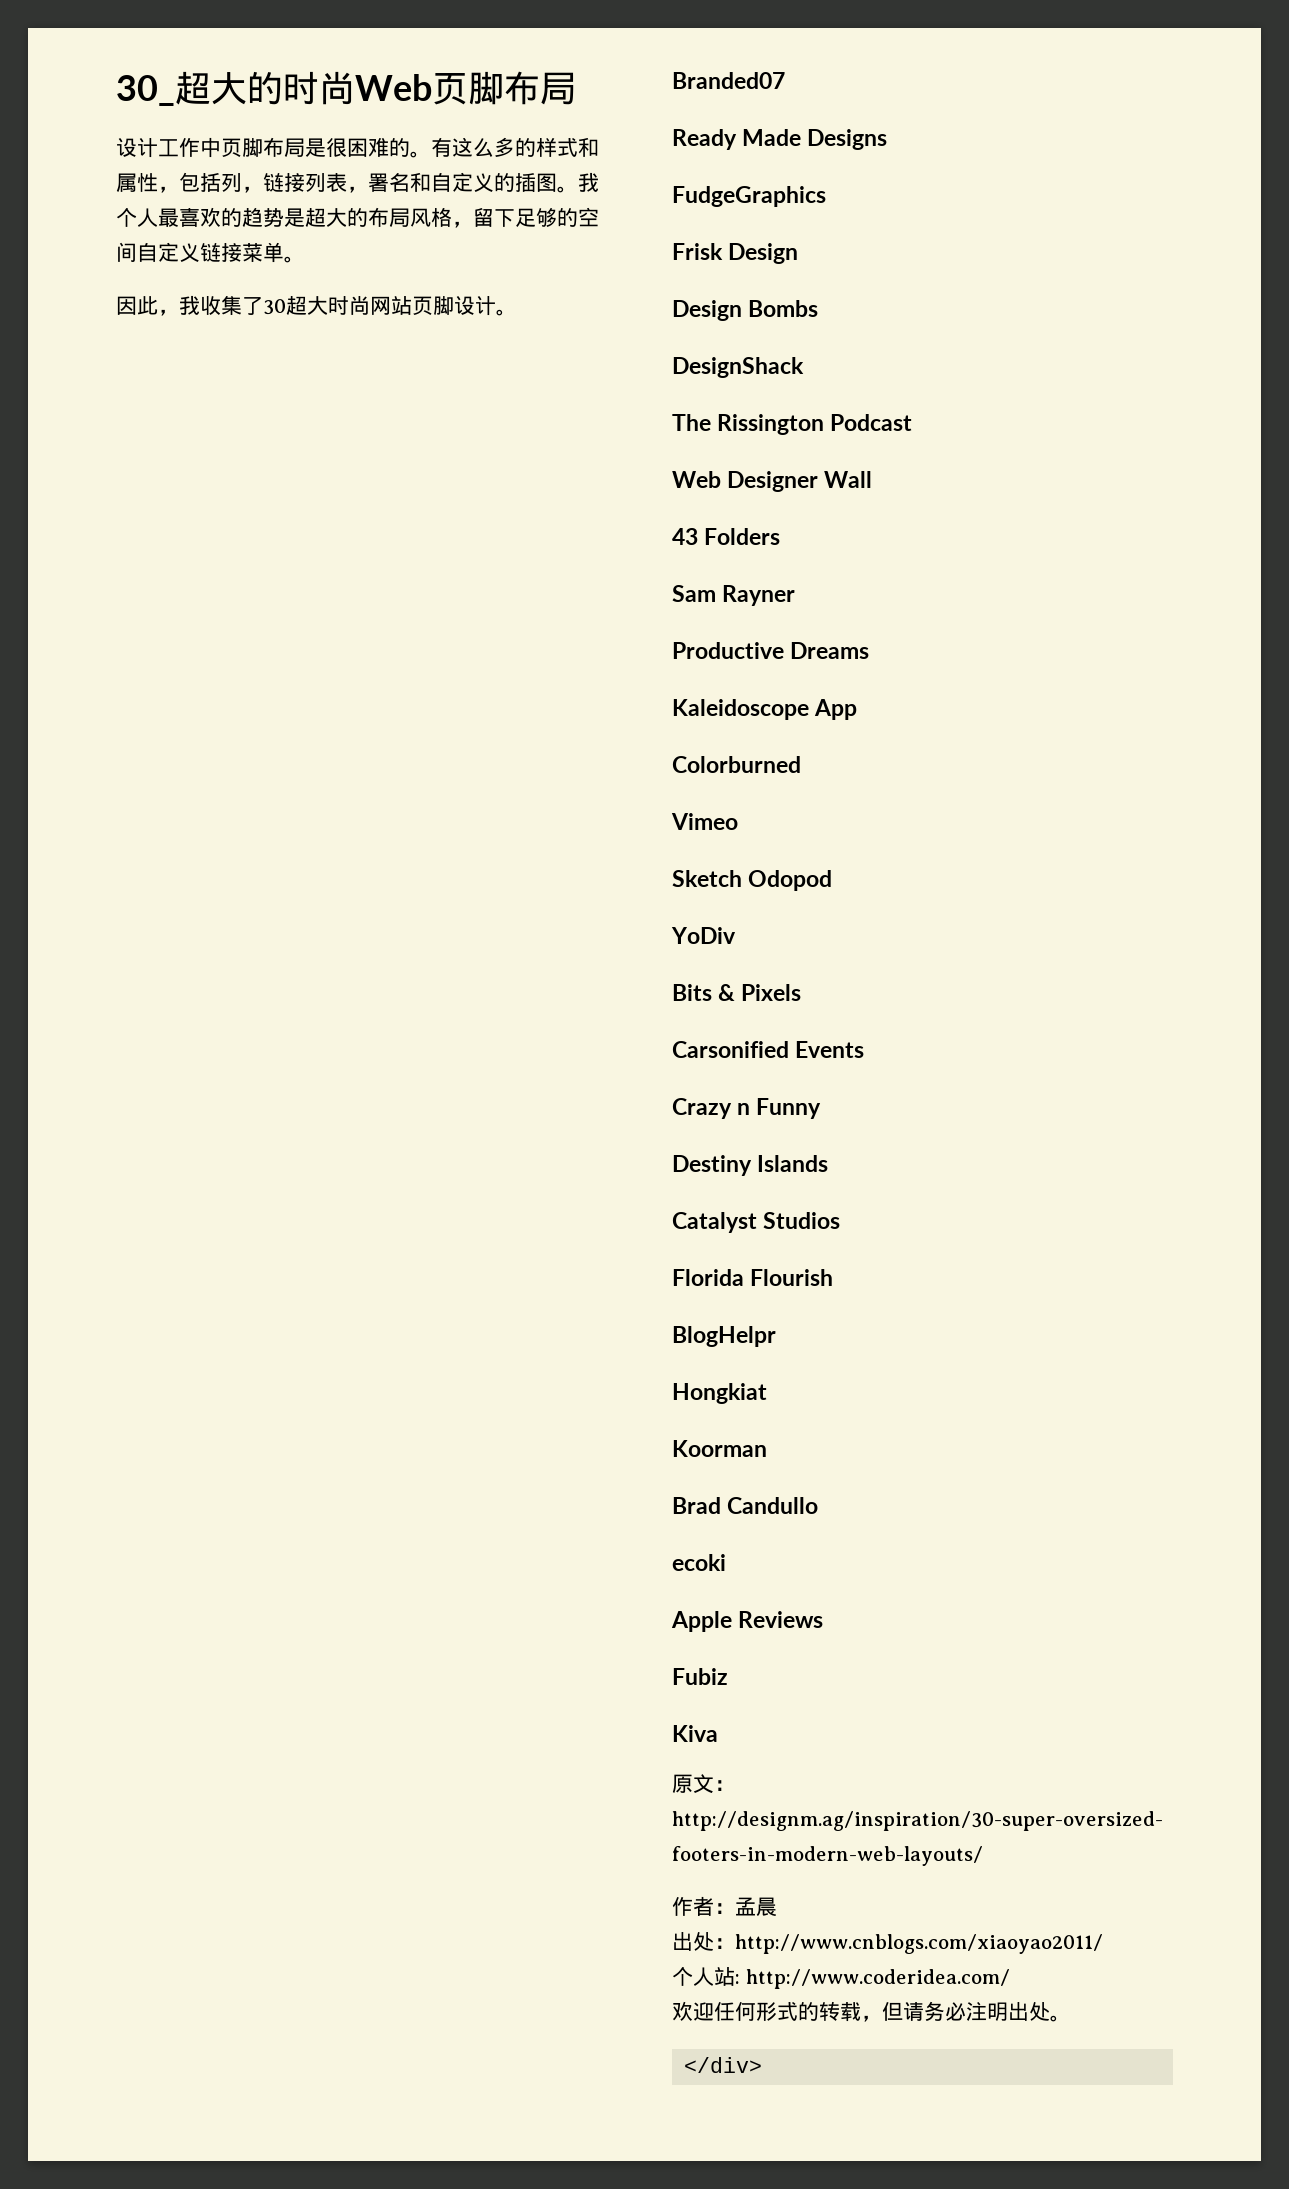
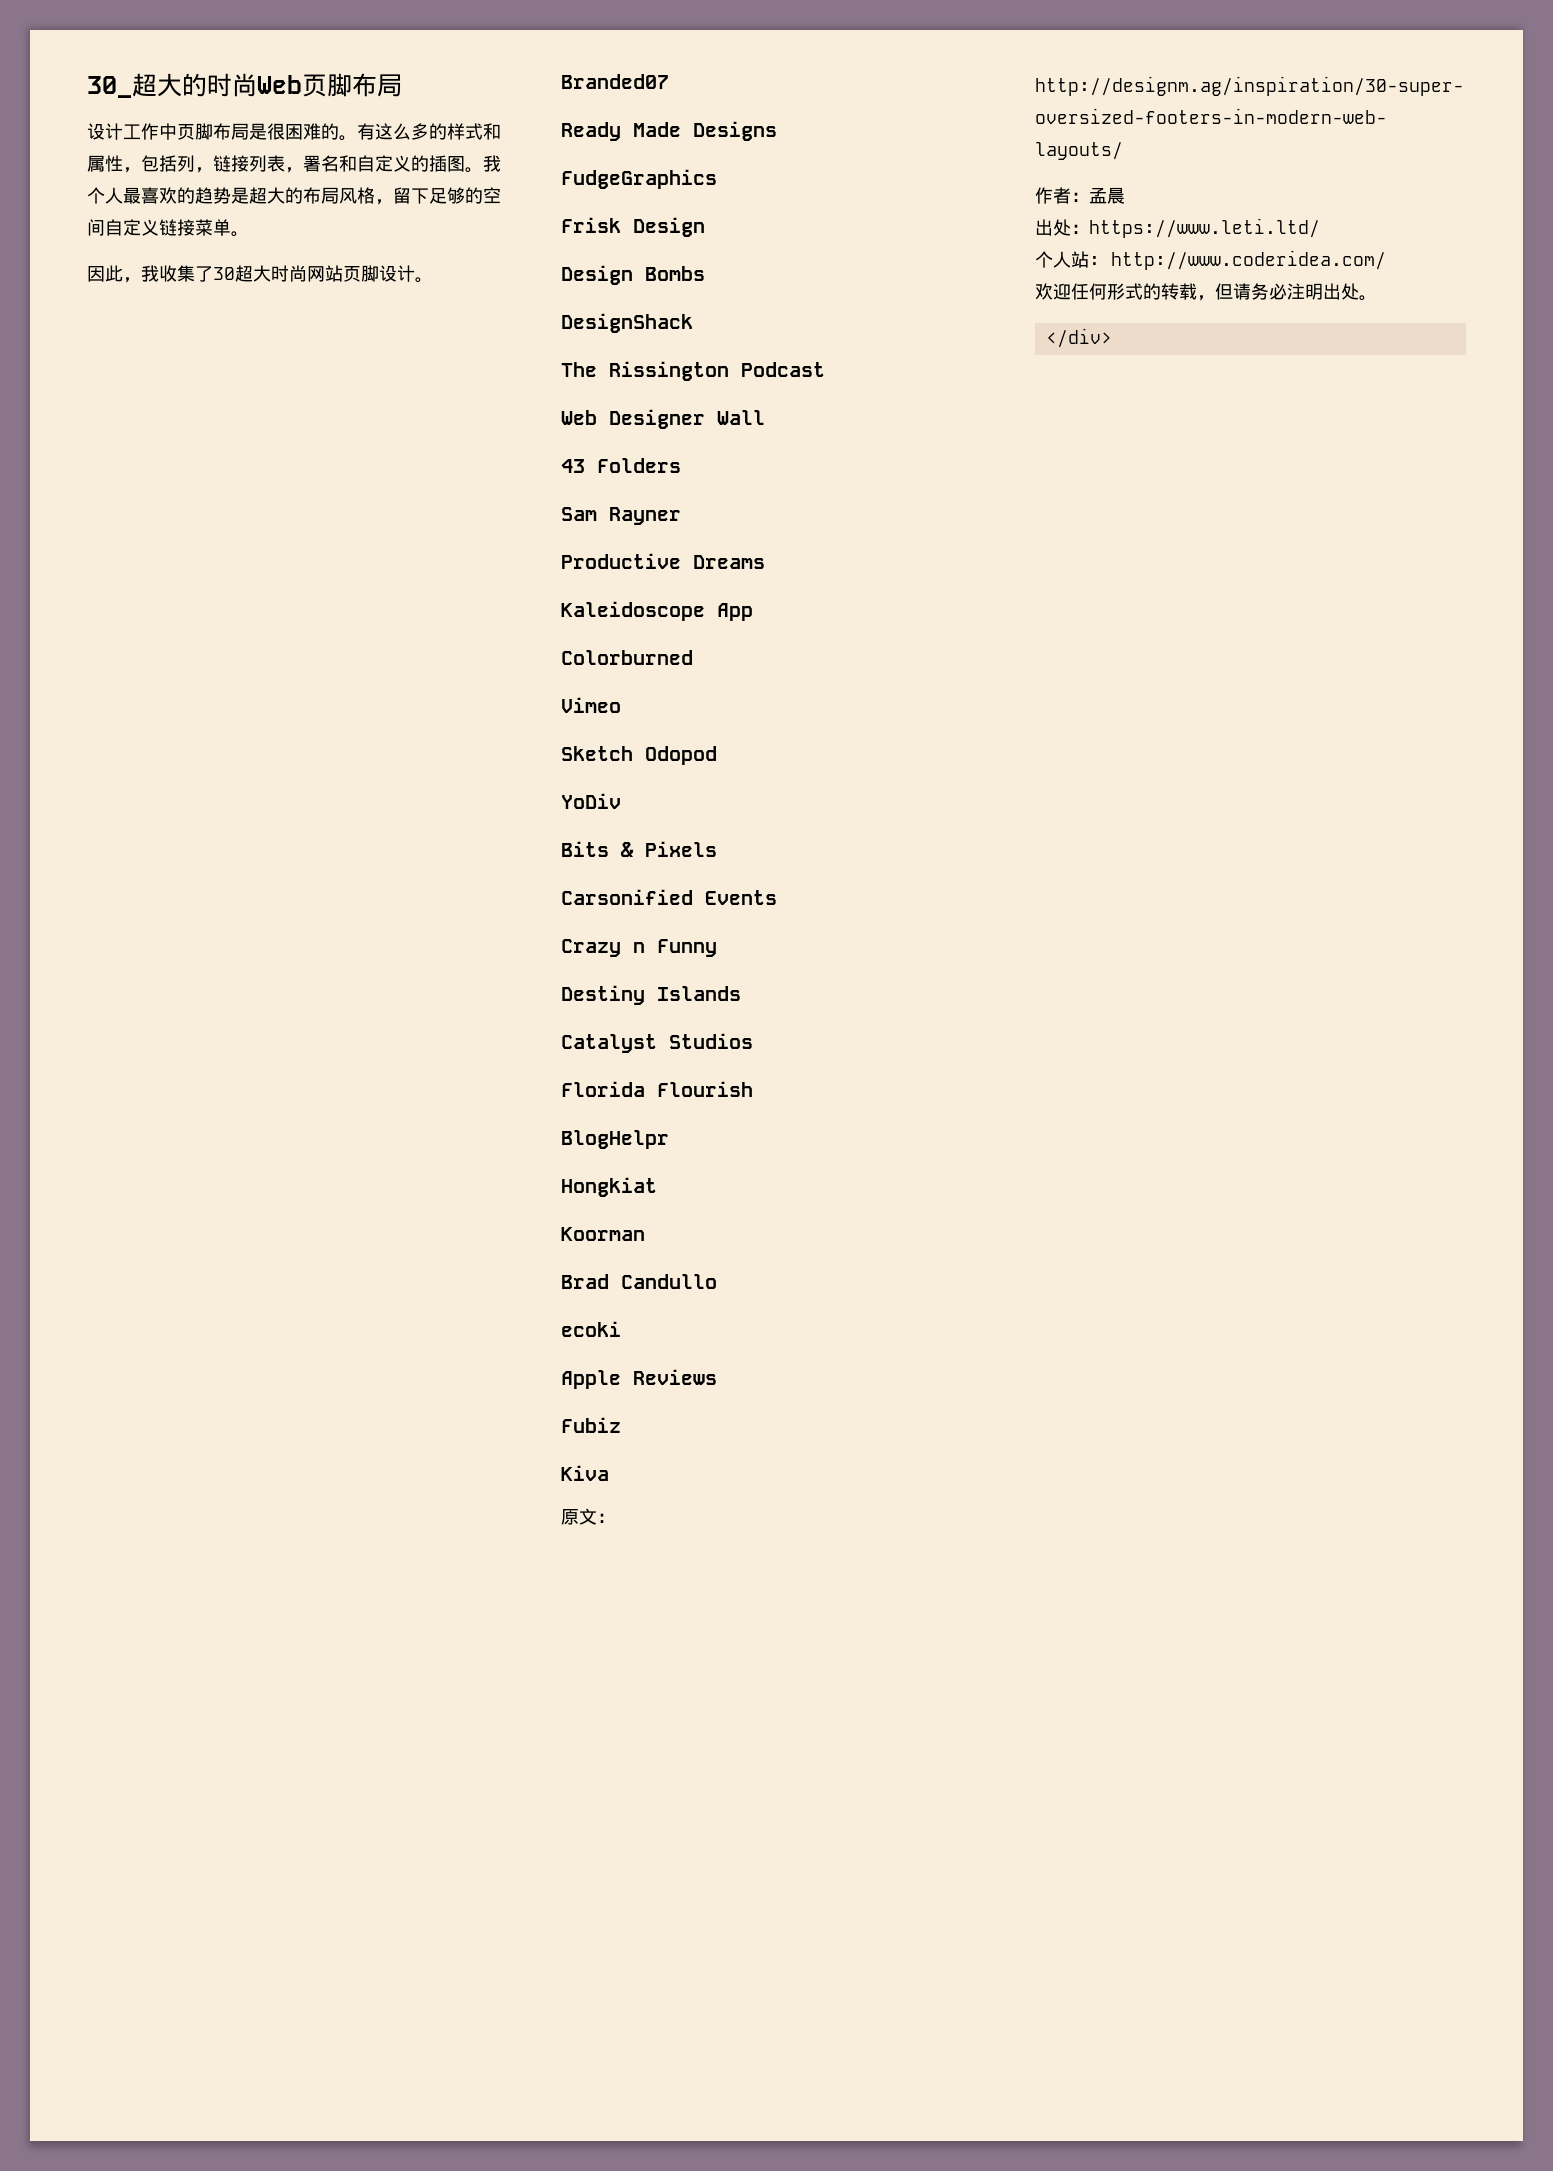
- 出处：http://www.cnblogs.com/xiaoyao2011/
+ 出处：https://www.leti.ltd/

